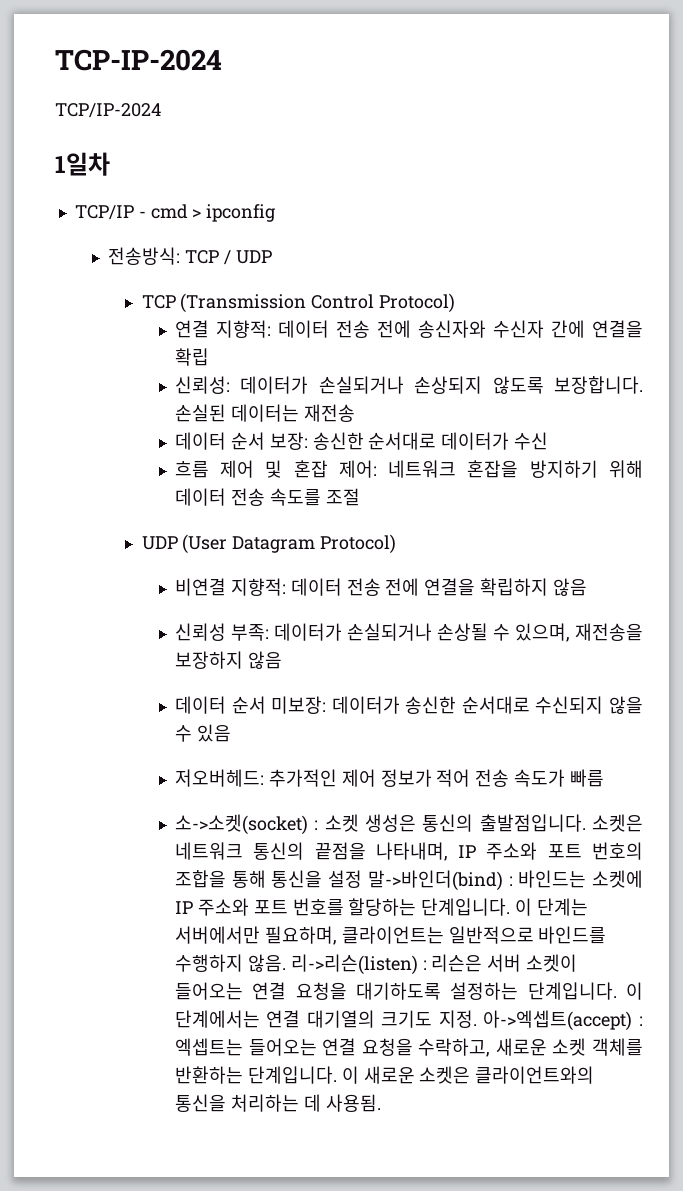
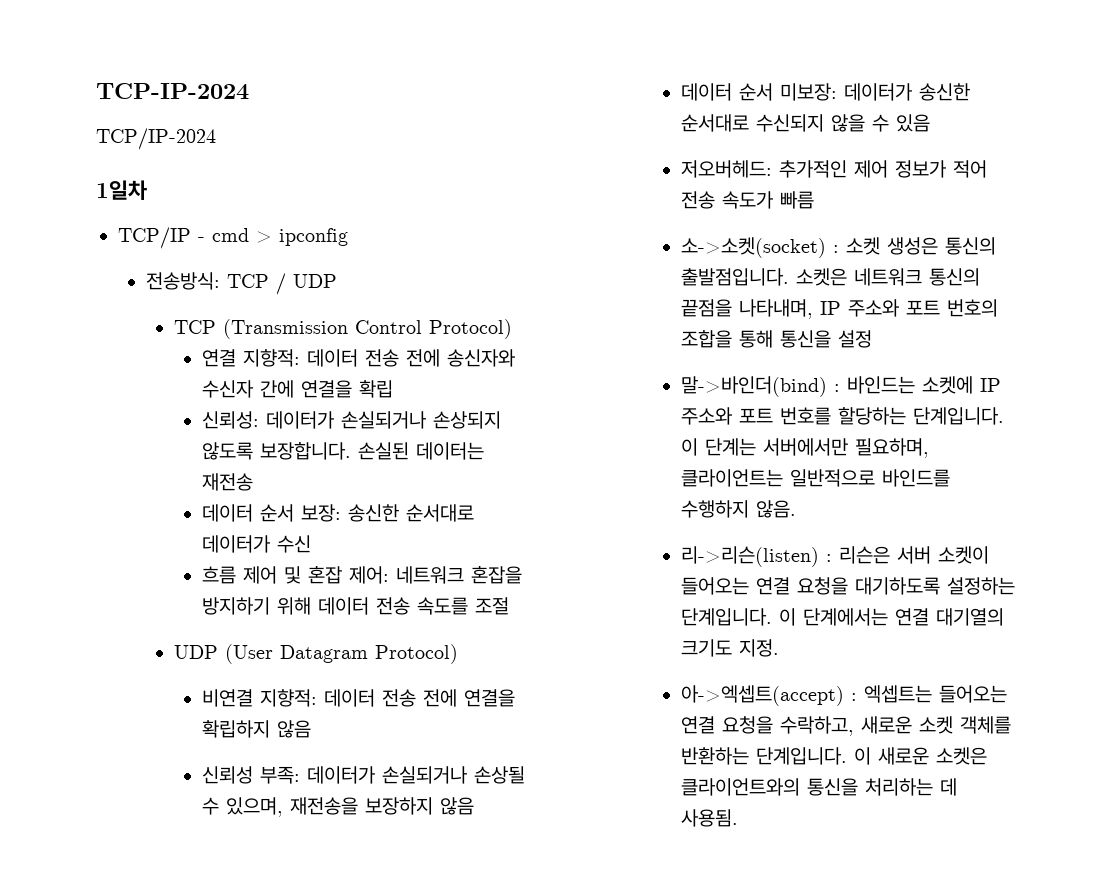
- 소켓은 네트워크 통신의 끝점을 나타내며, IP 주소와 포트 번호의 조합을 통해 통신을 설정 말->바인더(bind) : 바인드는 소켓에 IP 주소와 포트 번호를 할당하는 단계입니다.
+ 소켓은 네트워크 통신의 끝점을 나타내며, IP 주소와 포트 번호의 조합을 통해 통신을 설정
+ 말->바인더(bind) : 바인드는 소켓에 IP 주소와 포트 번호를 할당하는 단계입니다.
- 이 단계는 서버에서만 필요하며, 클라이언트는 일반적으로 바인드를 수행하지 않음. 리->리슨(listen) : 리슨은 서버 소켓이 들어오는 연결 요청을 대기하도록 설정하는 단계입니다.
+ 이 단계는 서버에서만 필요하며, 클라이언트는 일반적으로 바인드를 수행하지 않음.
+ 리->리슨(listen) : 리슨은 서버 소켓이 들어오는 연결 요청을 대기하도록 설정하는 단계입니다.
- 이 단계에서는 연결 대기열의 크기도 지정. 아->엑셉트(accept) : 엑셉트는 들어오는 연결 요청을 수락하고, 새로운 소켓 객체를 반환하는 단계입니다.
+ 이 단계에서는 연결 대기열의 크기도 지정.
+ 아->엑셉트(accept) : 엑셉트는 들어오는 연결 요청을 수락하고, 새로운 소켓 객체를 반환하는 단계입니다.

